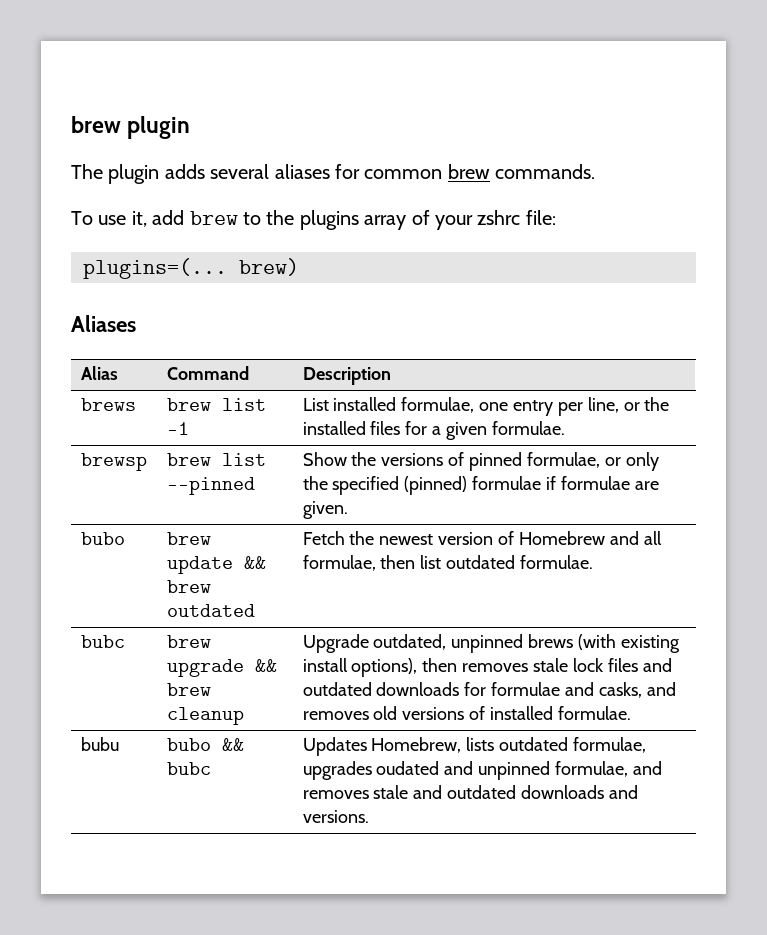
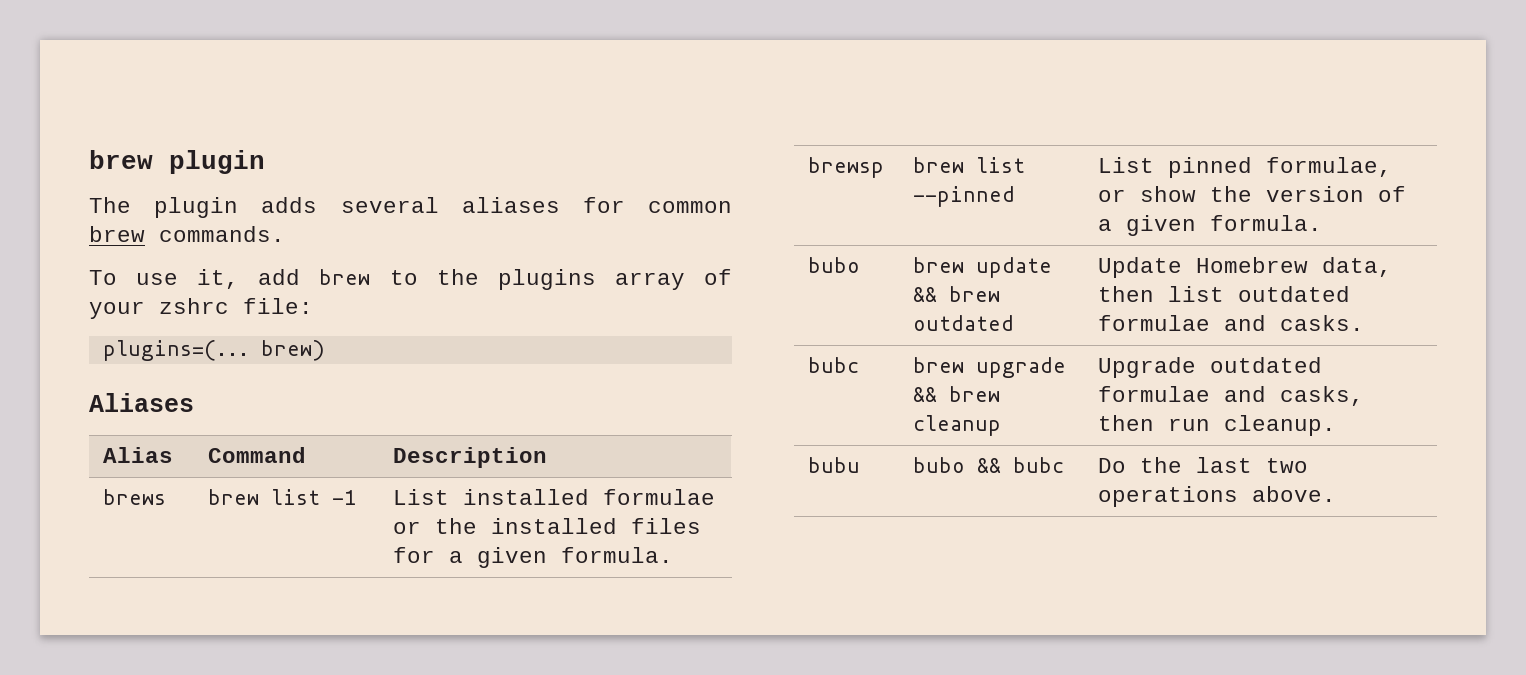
- brews | brew list -1 | List installed formulae, one entry per line, or the installed files for a given formulae.
+ brews | brew list -1 | List installed formulae or the installed files for a given formula.
- brewsp | brew list --pinned | Show the versions of pinned formulae, or only the specified (pinned) formulae if formulae are given.
+ brewsp | brew list --pinned | List pinned formulae, or show the version of a given formula.
- bubo | brew update && brew outdated | Fetch the newest version of Homebrew and all formulae, then list outdated formulae.
+ bubo | brew update && brew outdated | Update Homebrew data, then list outdated formulae and casks.
- bubc | brew upgrade && brew cleanup | Upgrade outdated, unpinned brews (with existing install options), then removes stale lock files and outdated downloads for formulae and casks, and removes old versions of installed formulae.
- bubu | bubo && bubc | Updates Homebrew, lists outdated formulae, upgrades oudated and unpinned formulae, and removes stale and outdated downloads and versions.
+ bubc | brew upgrade && brew cleanup | Upgrade outdated formulae and casks, then run cleanup.
+ bubu | bubo && bubc | Do the last two operations above.

